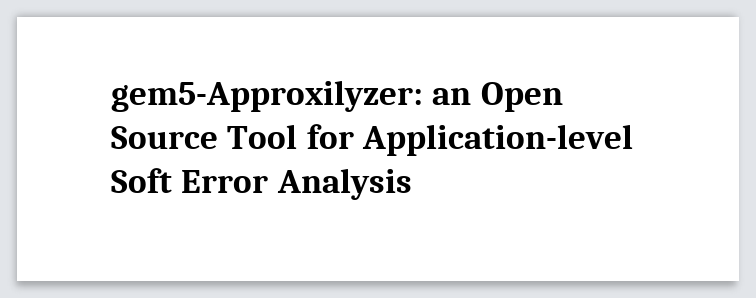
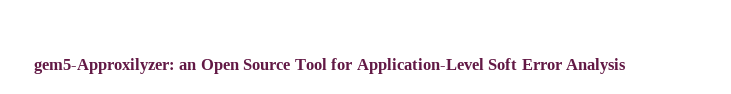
- gem5-Approxilyzer: an Open Source Tool for Application-level Soft Error Analysis
+ gem5-Approxilyzer: an Open Source Tool for Application-Level Soft Error Analysis

